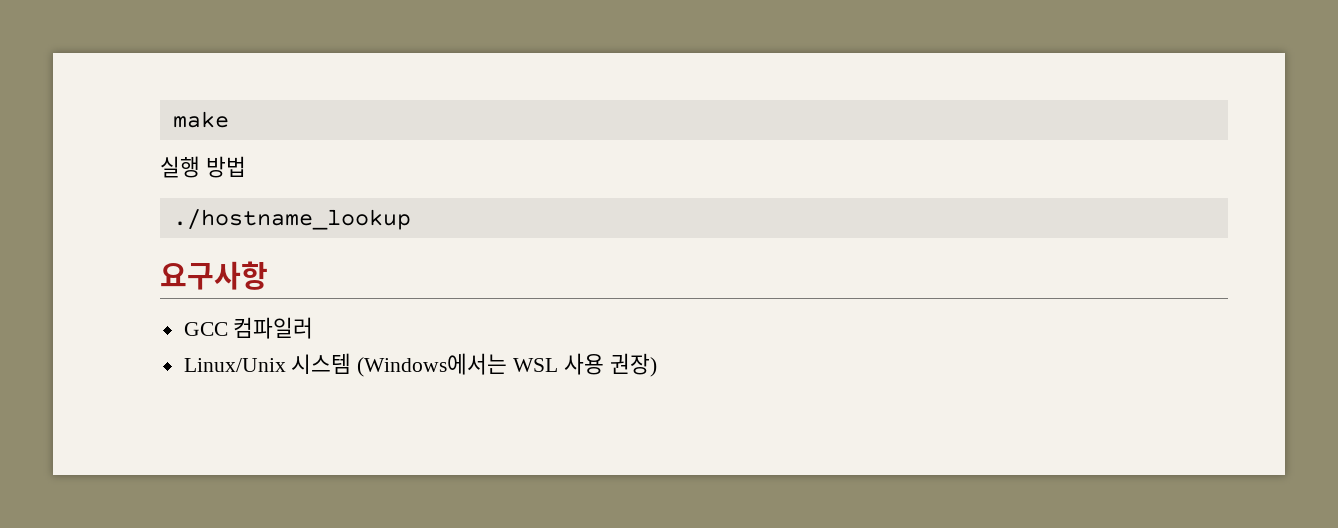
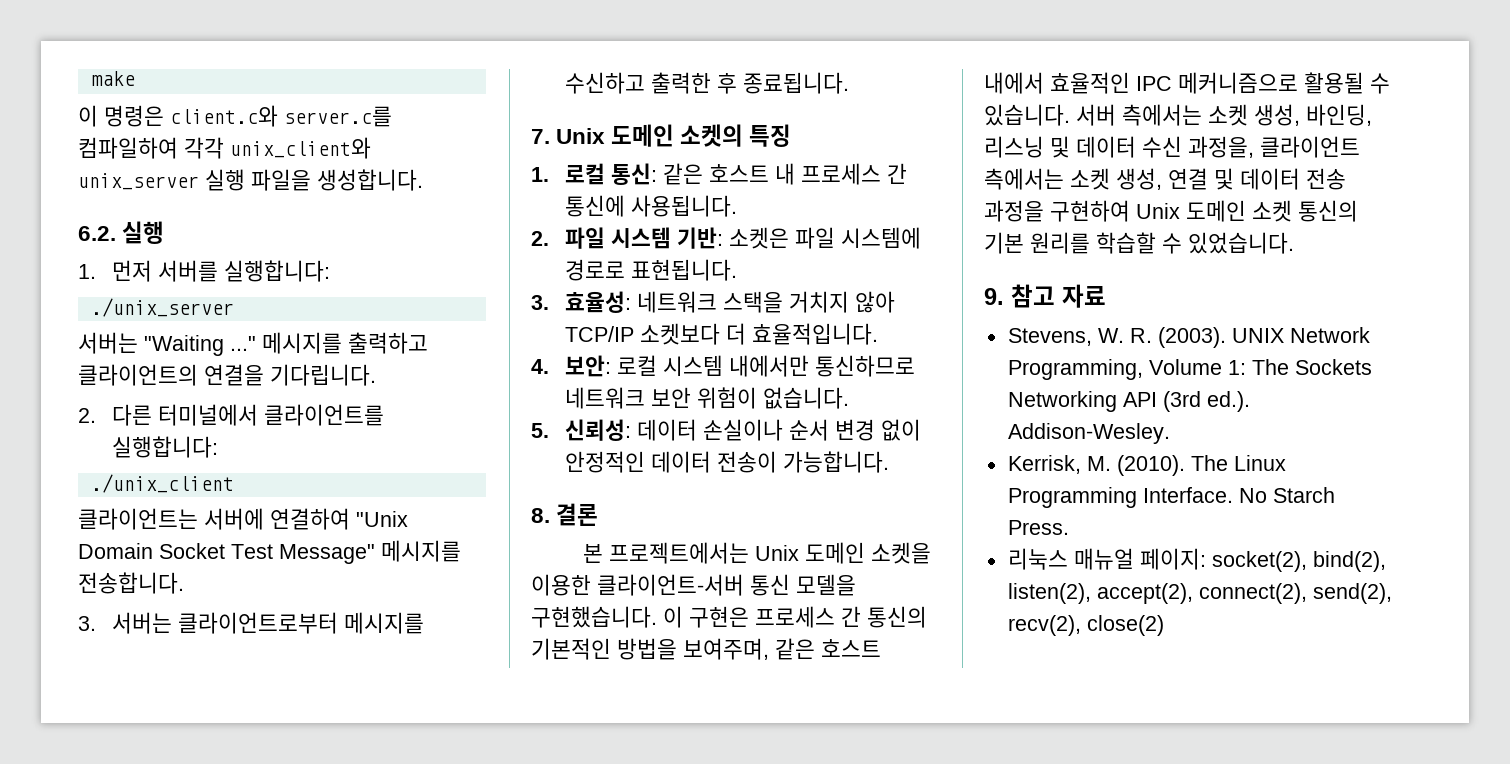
- 실행 방법
- ./hostname_lookup
- 요구사항
- GCC 컴파일러
- Linux/Unix 시스템 (Windows에서는 WSL 사용 권장)
+ 이 명령은 client.c와 server.c를 컴파일하여 각각 unix_client와 unix_server 실행 파일을 생성합니다.
+ 6.2. 실행
+ 1. 먼저 서버를 실행합니다:
+ ./unix_server
+ 서버는 "Waiting ..." 메시지를 출력하고 클라이언트의 연결을 기다립니다.
+ 2. 다른 터미널에서 클라이언트를 실행합니다:
+ ./unix_client
+ 클라이언트는 서버에 연결하여 "Unix Domain Socket Test Message" 메시지를 전송합니다.
+ 3. 서버는 클라이언트로부터 메시지를 수신하고 출력한 후 종료됩니다.
+ 7. Unix 도메인 소켓의 특징
+ 1. 로컬 통신: 같은 호스트 내 프로세스 간 통신에 사용됩니다.
+ 2. 파일 시스템 기반: 소켓은 파일 시스템에 경로로 표현됩니다.
+ 3. 효율성: 네트워크 스택을 거치지 않아 TCP/IP 소켓보다 더 효율적입니다.
+ 4. 보안: 로컬 시스템 내에서만 통신하므로 네트워크 보안 위험이 없습니다.
+ 5. 신뢰성: 데이터 손실이나 순서 변경 없이 안정적인 데이터 전송이 가능합니다.
+ 8. 결론
+ 본 프로젝트에서는 Unix 도메인 소켓을 이용한 클라이언트-서버 통신 모델을 구현했습니다. 이 구현은 프로세스 간 통신의 기본적인 방법을 보여주며, 같은 호스트 내에서 효율적인 IPC 메커니즘으로 활용될 수 있습니다. 서버 측에서는 소켓 생성, 바인딩, 리스닝 및 데이터 수신 과정을, 클라이언트 측에서는 소켓 생성, 연결 및 데이터 전송 과정을 구현하여 Unix 도메인 소켓 통신의 기본 원리를 학습할 수 있었습니다.
+ 9. 참고 자료
+ Stevens, W. R. (2003). UNIX Network Programming, Volume 1: The Sockets Networking API (3rd ed.). Addison-Wesley.
+ Kerrisk, M. (2010). The Linux Programming Interface. No Starch Press.
+ 리눅스 매뉴얼 페이지: socket(2), bind(2), listen(2), accept(2), connect(2), send(2), recv(2), close(2)

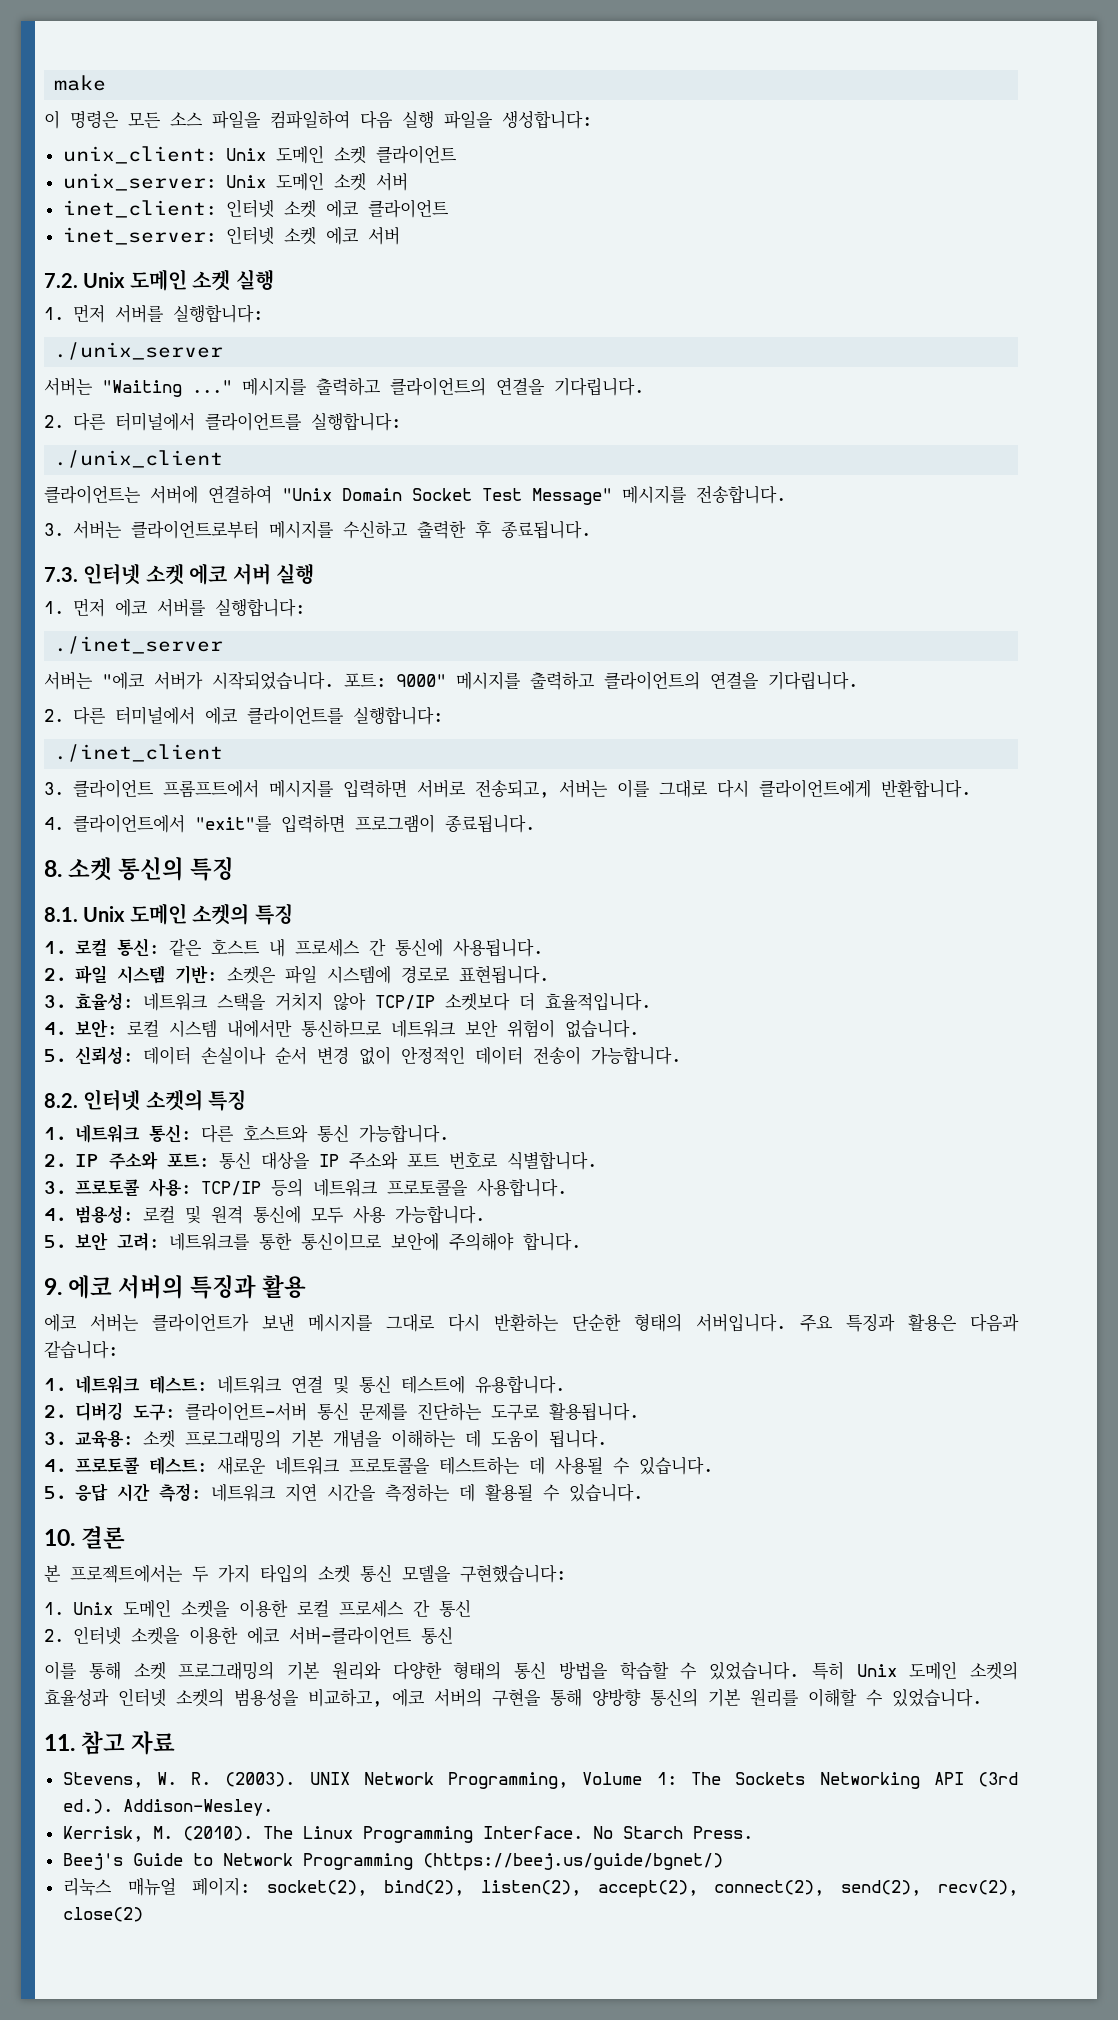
- 이 명령은 client.c와 server.c를 컴파일하여 각각 unix_client와 unix_server 실행 파일을 생성합니다.
- 6.2. 실행
+ 이 명령은 모든 소스 파일을 컴파일하여 다음 실행 파일을 생성합니다:
+ unix_client: Unix 도메인 소켓 클라이언트
+ unix_server: Unix 도메인 소켓 서버
+ inet_client: 인터넷 소켓 에코 클라이언트
+ inet_server: 인터넷 소켓 에코 서버
+ 7.2. Unix 도메인 소켓 실행
- 7. Unix 도메인 소켓의 특징
+ 7.3. 인터넷 소켓 에코 서버 실행
+ 1. 먼저 에코 서버를 실행합니다:
+ ./inet_server
+ 서버는 "에코 서버가 시작되었습니다. 포트: 9000" 메시지를 출력하고 클라이언트의 연결을 기다립니다.
+ 2. 다른 터미널에서 에코 클라이언트를 실행합니다:
+ ./inet_client
+ 3. 클라이언트 프롬프트에서 메시지를 입력하면 서버로 전송되고, 서버는 이를 그대로 다시 클라이언트에게 반환합니다.
+ 4. 클라이언트에서 "exit"를 입력하면 프로그램이 종료됩니다.
+ 8. 소켓 통신의 특징
+ 8.1. Unix 도메인 소켓의 특징
- 8. 결론
- 본 프로젝트에서는 Unix 도메인 소켓을 이용한 클라이언트-서버 통신 모델을 구현했습니다. 이 구현은 프로세스 간 통신의 기본적인 방법을 보여주며, 같은 호스트 내에서 효율적인 IPC 메커니즘으로 활용될 수 있습니다. 서버 측에서는 소켓 생성, 바인딩, 리스닝 및 데이터 수신 과정을, 클라이언트 측에서는 소켓 생성, 연결 및 데이터 전송 과정을 구현하여 Unix 도메인 소켓 통신의 기본 원리를 학습할 수 있었습니다.
+ 8.2. 인터넷 소켓의 특징
+ 1. 네트워크 통신: 다른 호스트와 통신 가능합니다.
+ 2. IP 주소와 포트: 통신 대상을 IP 주소와 포트 번호로 식별합니다.
+ 3. 프로토콜 사용: TCP/IP 등의 네트워크 프로토콜을 사용합니다.
+ 4. 범용성: 로컬 및 원격 통신에 모두 사용 가능합니다.
+ 5. 보안 고려: 네트워크를 통한 통신이므로 보안에 주의해야 합니다.
+ 9. 에코 서버의 특징과 활용
+ 에코 서버는 클라이언트가 보낸 메시지를 그대로 다시 반환하는 단순한 형태의 서버입니다. 주요 특징과 활용은 다음과 같습니다:
+ 1. 네트워크 테스트: 네트워크 연결 및 통신 테스트에 유용합니다.
+ 2. 디버깅 도구: 클라이언트-서버 통신 문제를 진단하는 도구로 활용됩니다.
+ 3. 교육용: 소켓 프로그래밍의 기본 개념을 이해하는 데 도움이 됩니다.
+ 4. 프로토콜 테스트: 새로운 네트워크 프로토콜을 테스트하는 데 사용될 수 있습니다.
+ 5. 응답 시간 측정: 네트워크 지연 시간을 측정하는 데 활용될 수 있습니다.
+ 10. 결론
+ 본 프로젝트에서는 두 가지 타입의 소켓 통신 모델을 구현했습니다:
+ 1. Unix 도메인 소켓을 이용한 로컬 프로세스 간 통신
+ 2. 인터넷 소켓을 이용한 에코 서버-클라이언트 통신
+ 이를 통해 소켓 프로그래밍의 기본 원리와 다양한 형태의 통신 방법을 학습할 수 있었습니다. 특히 Unix 도메인 소켓의 효율성과 인터넷 소켓의 범용성을 비교하고, 에코 서버의 구현을 통해 양방향 통신의 기본 원리를 이해할 수 있었습니다.
- 9. 참고 자료
+ 11. 참고 자료
+ Beej's Guide to Network Programming (https://beej.us/guide/bgnet/)

